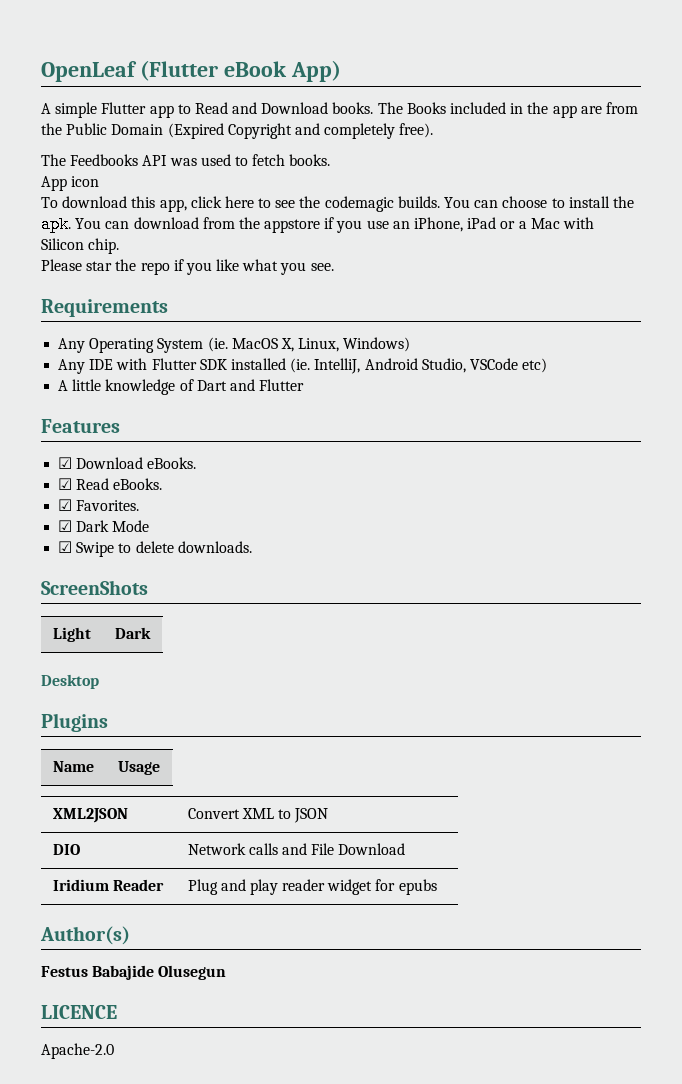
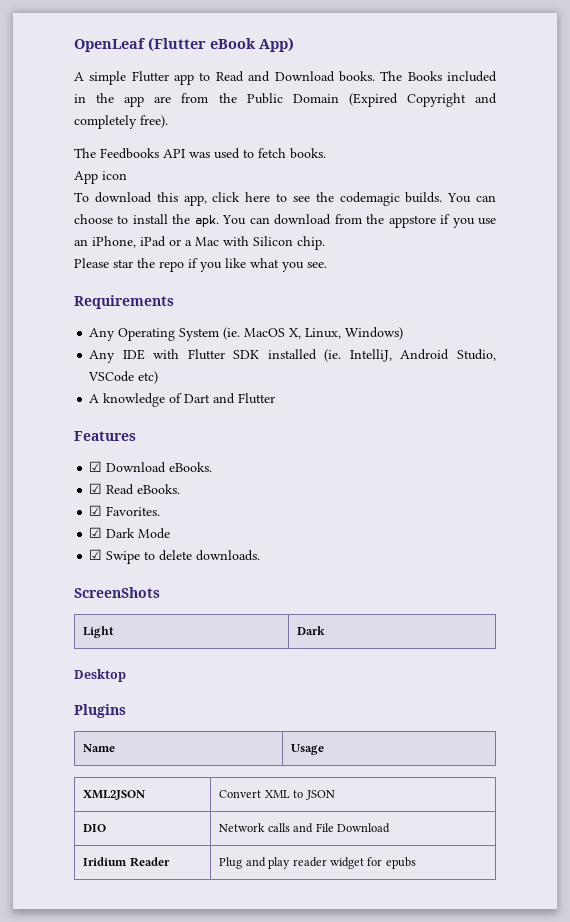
- A little knowledge of Dart and Flutter
+ A knowledge of Dart and Flutter
- Author(s)
- Festus Babajide Olusegun
- LICENCE
- Apache-2.0

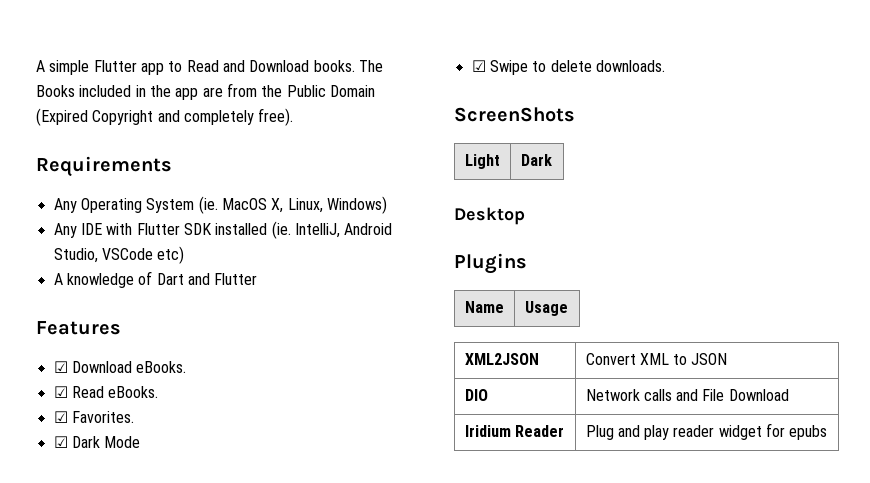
- OpenLeaf (Flutter eBook App)
- The Feedbooks API was used to fetch books.
- App icon
- To download this app, click here to see the codemagic builds. You can choose to install the apk. You can download from the appstore if you use an iPhone, iPad or a Mac with Silicon chip.
- Please star the repo if you like what you see.

